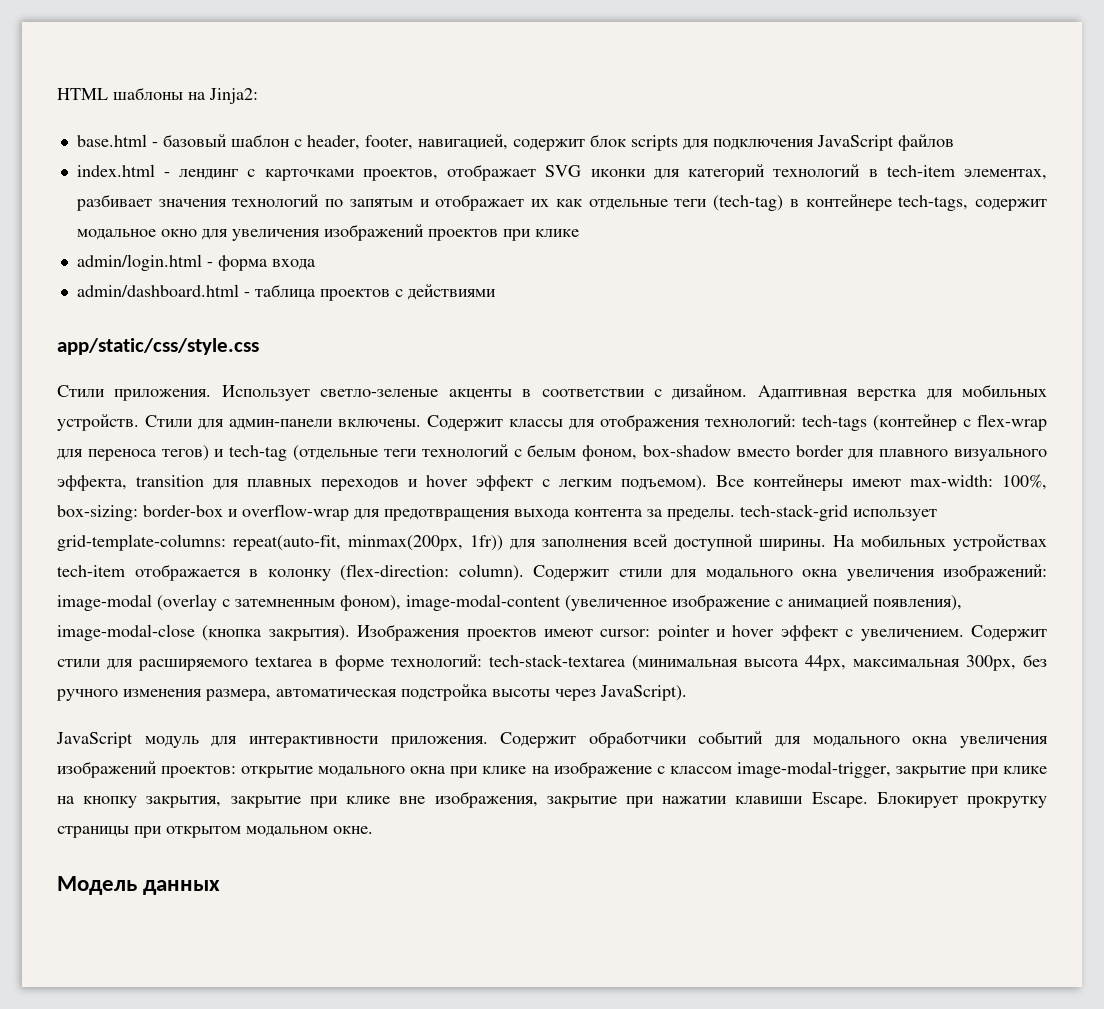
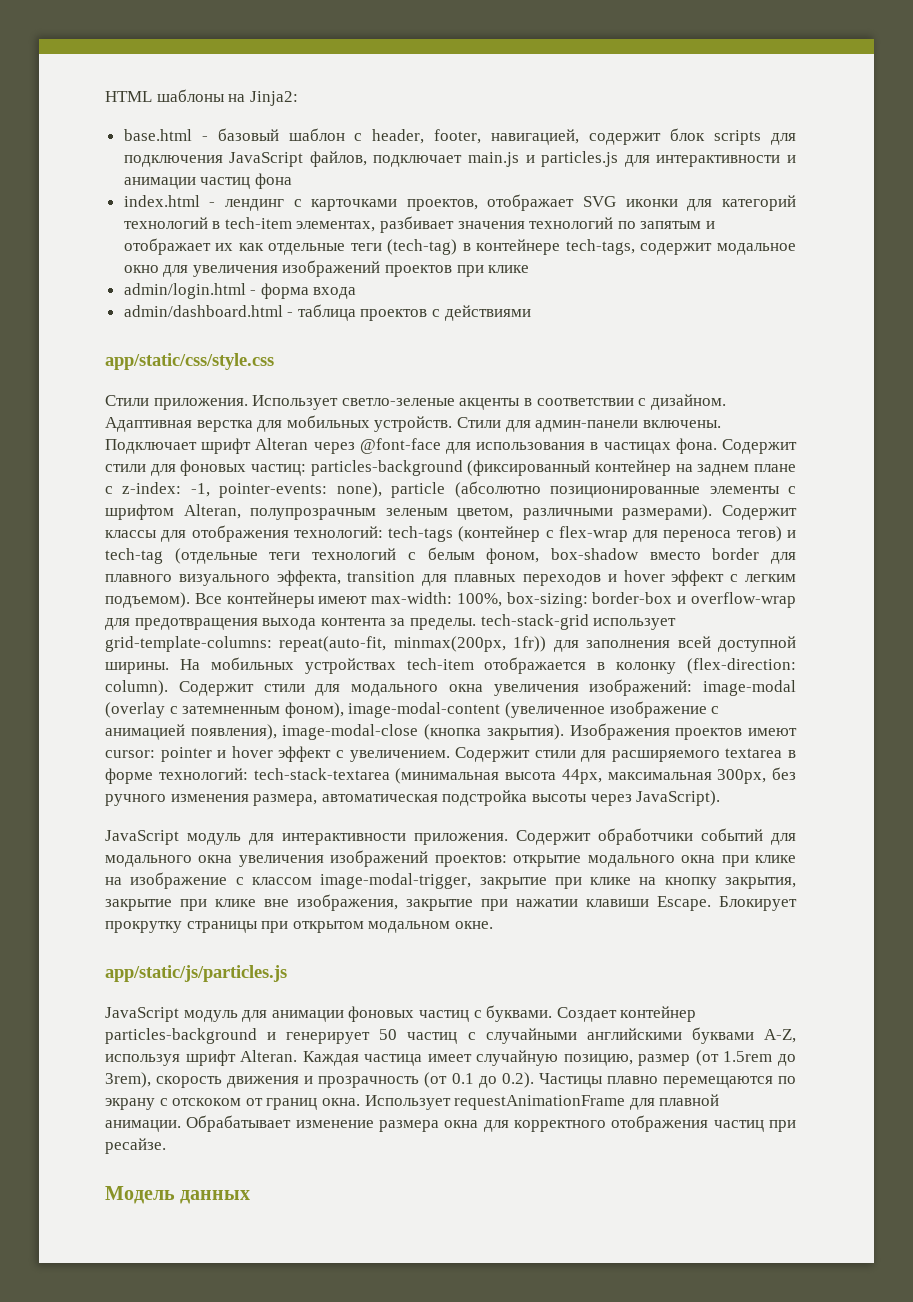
- base.html - базовый шаблон с header, footer, навигацией, содержит блок scripts для подключения JavaScript файлов
+ base.html - базовый шаблон с header, footer, навигацией, содержит блок scripts для подключения JavaScript файлов, подключает main.js и particles.js для интерактивности и анимации частиц фона
+ Подключает шрифт Alteran через @font-face для использования в частицах фона. Содержит стили для фоновых частиц: particles-background (фиксированный контейнер на заднем плане с z-index: -1, pointer-events: none), particle (абсолютно позиционированные элементы с шрифтом Alteran, полупрозрачным зеленым цветом, различными размерами).
+ app/static/js/particles.js
+ JavaScript модуль для анимации фоновых частиц с буквами. Создает контейнер particles-background и генерирует 50 частиц с случайными английскими буквами A-Z, используя шрифт Alteran. Каждая частица имеет случайную позицию, размер (от 1.5rem до 3rem), скорость движения и прозрачность (от 0.1 до 0.2). Частицы плавно перемещаются по экрану с отскоком от границ окна. Использует requestAnimationFrame для плавной анимации. Обрабатывает изменение размера окна для корректного отображения частиц при ресайзе.

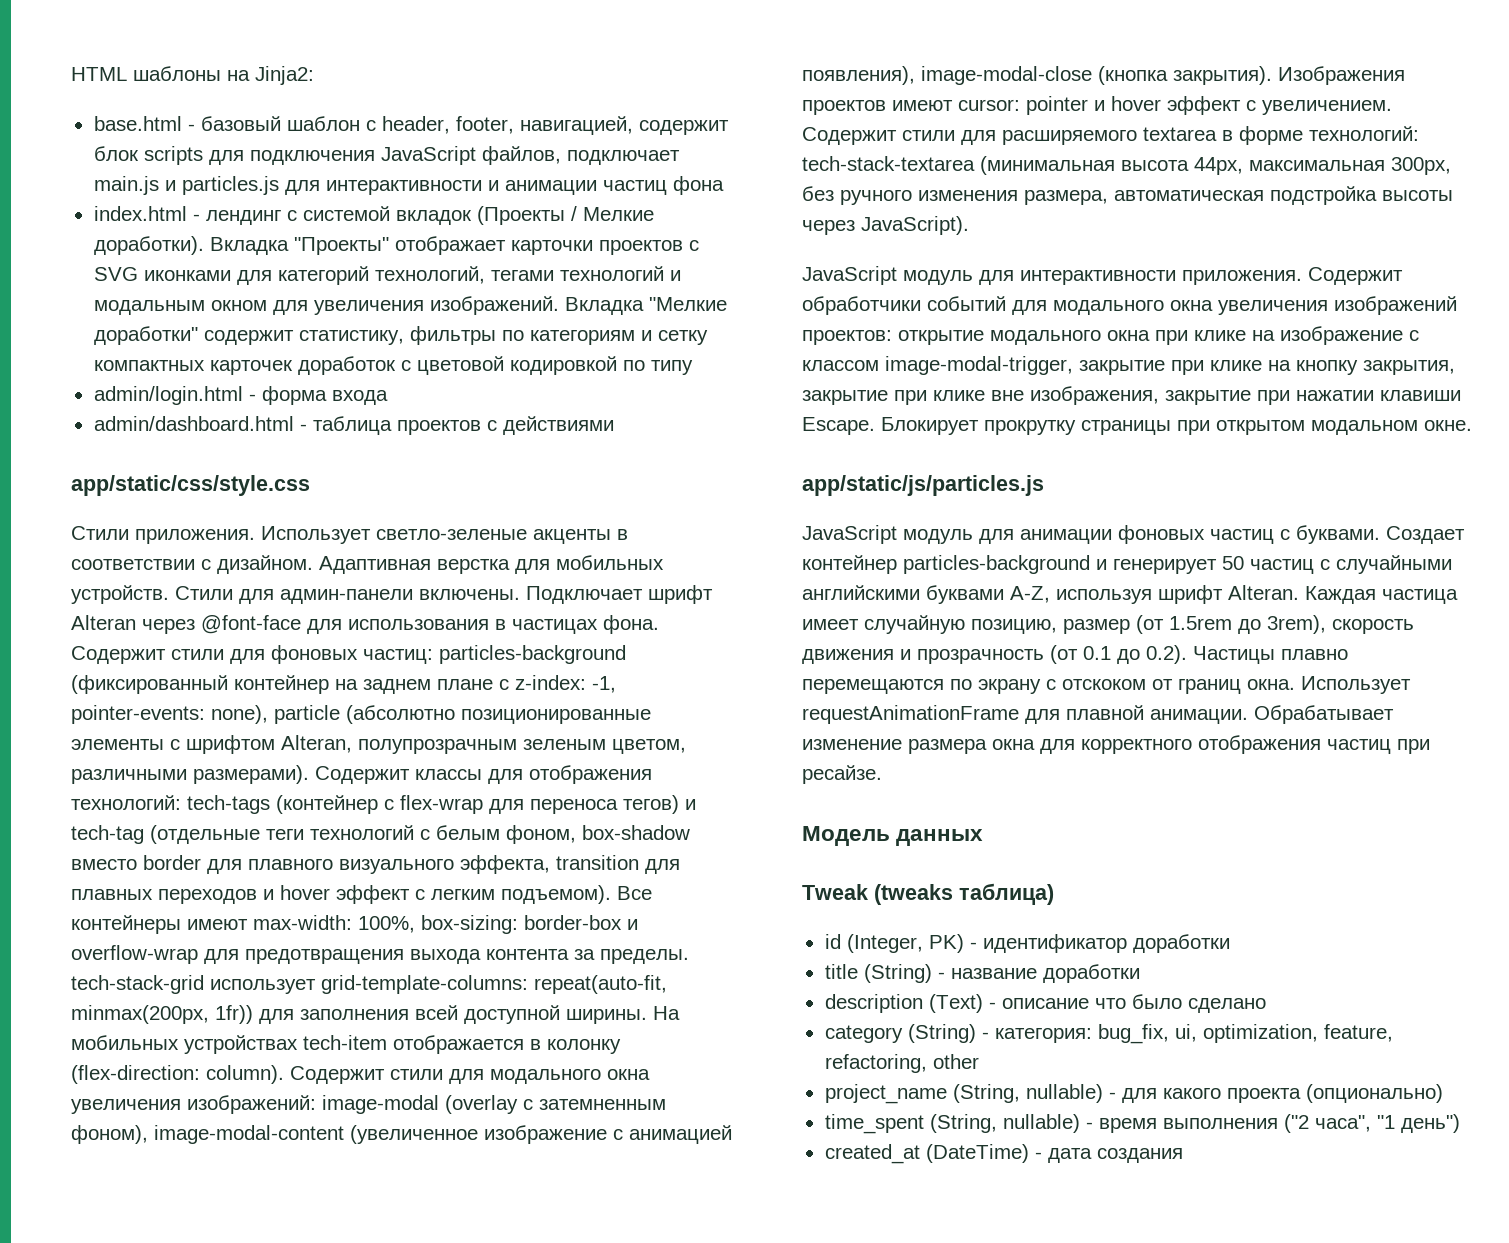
- index.html - лендинг с карточками проектов, отображает SVG иконки для категорий технологий в tech-item элементах, разбивает значения технологий по запятым и отображает их как отдельные теги (tech-tag) в контейнере tech-tags, содержит модальное окно для увеличения изображений проектов при клике
+ index.html - лендинг с системой вкладок (Проекты / Мелкие доработки). Вкладка "Проекты" отображает карточки проектов с SVG иконками для категорий технологий, тегами технологий и модальным окном для увеличения изображений. Вкладка "Мелкие доработки" содержит статистику, фильтры по категориям и сетку компактных карточек доработок с цветовой кодировкой по типу
+ Tweak (tweaks таблица)
+ id (Integer, PK) - идентификатор доработки
+ title (String) - название доработки
+ description (Text) - описание что было сделано
+ category (String) - категория: bug_fix, ui, optimization, feature, refactoring, other
+ project_name (String, nullable) - для какого проекта (опционально)
+ time_spent (String, nullable) - время выполнения ("2 часа", "1 день")
+ created_at (DateTime) - дата создания

